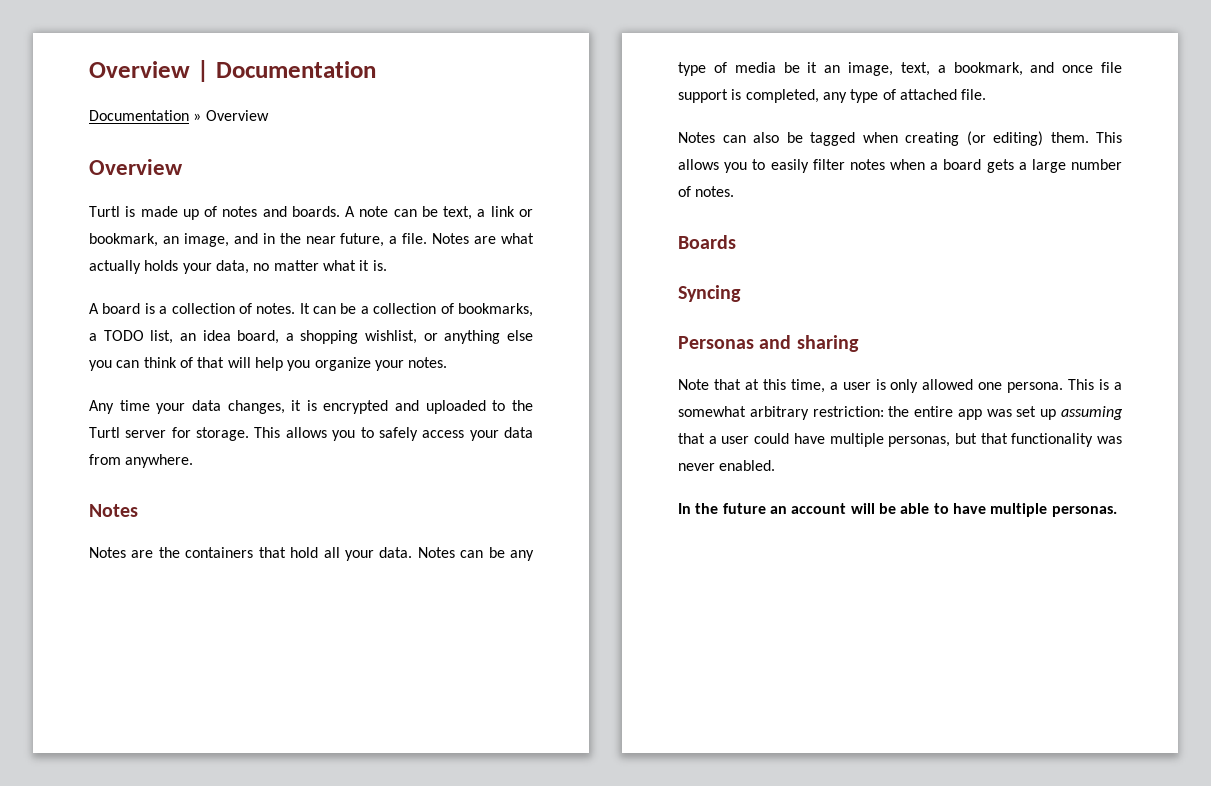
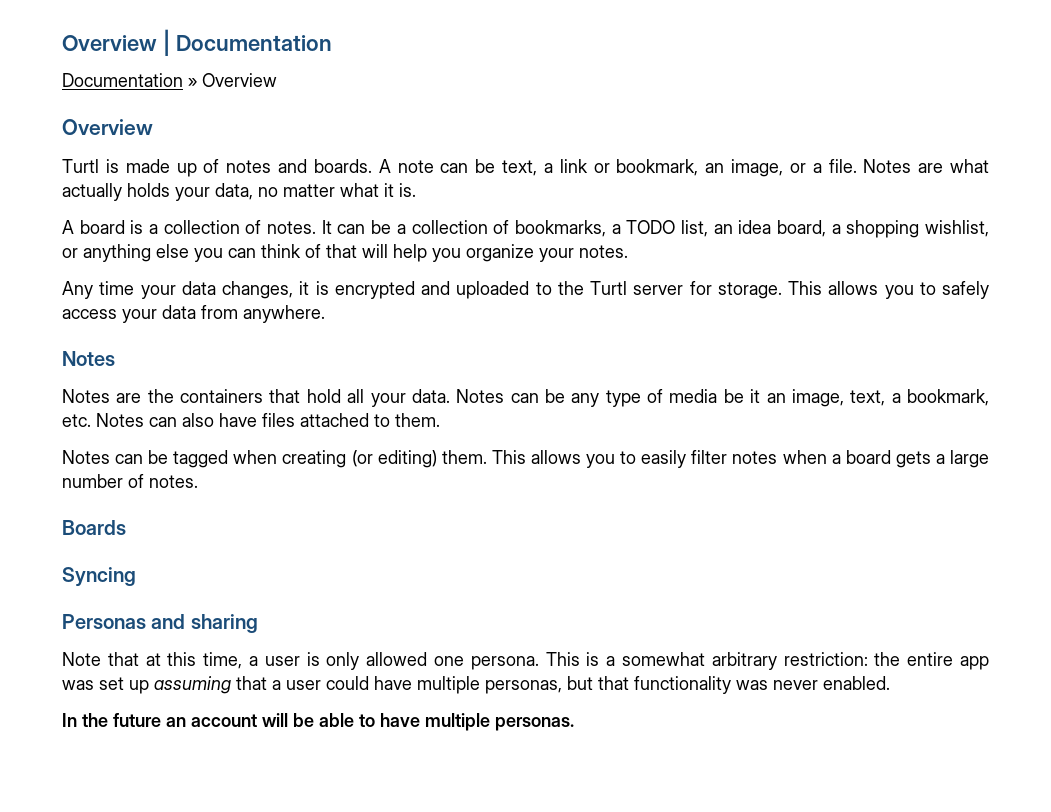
- A note can be text, a link or bookmark, an image, and in the near future, a file.
+ A note can be text, a link or bookmark, an image, or a file.
- Notes can be any type of media be it an image, text, a bookmark, and once file support is completed, any type of attached file.
- Notes can also be tagged when creating (or editing) them.
+ Notes can be any type of media be it an image, text, a bookmark, etc. Notes can also have files attached to them.
+ Notes can be tagged when creating (or editing) them.

